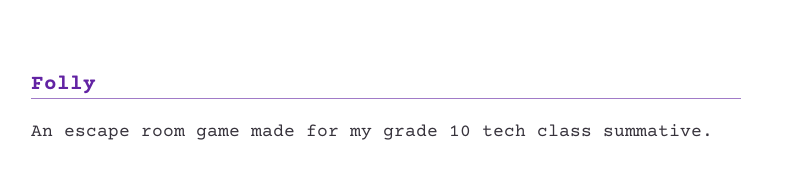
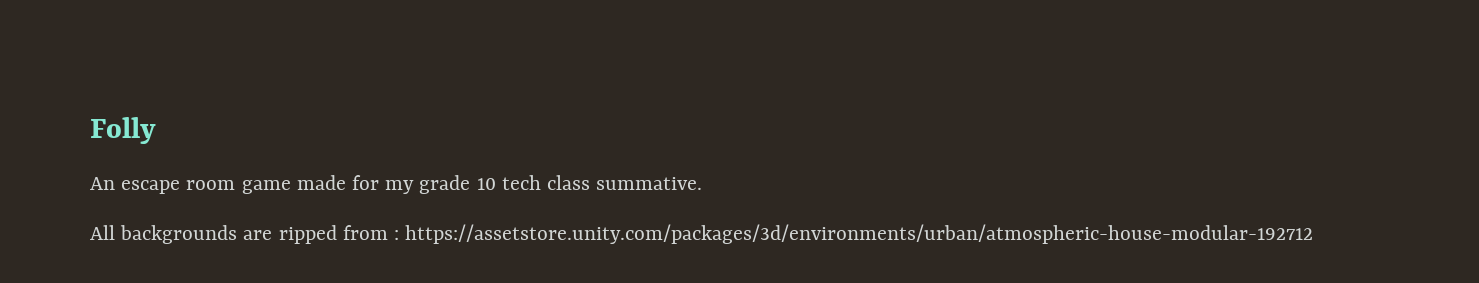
+ All backgrounds are ripped from : https://assetstore.unity.com/packages/3d/environments/urban/atmospheric-house-modular-192712

